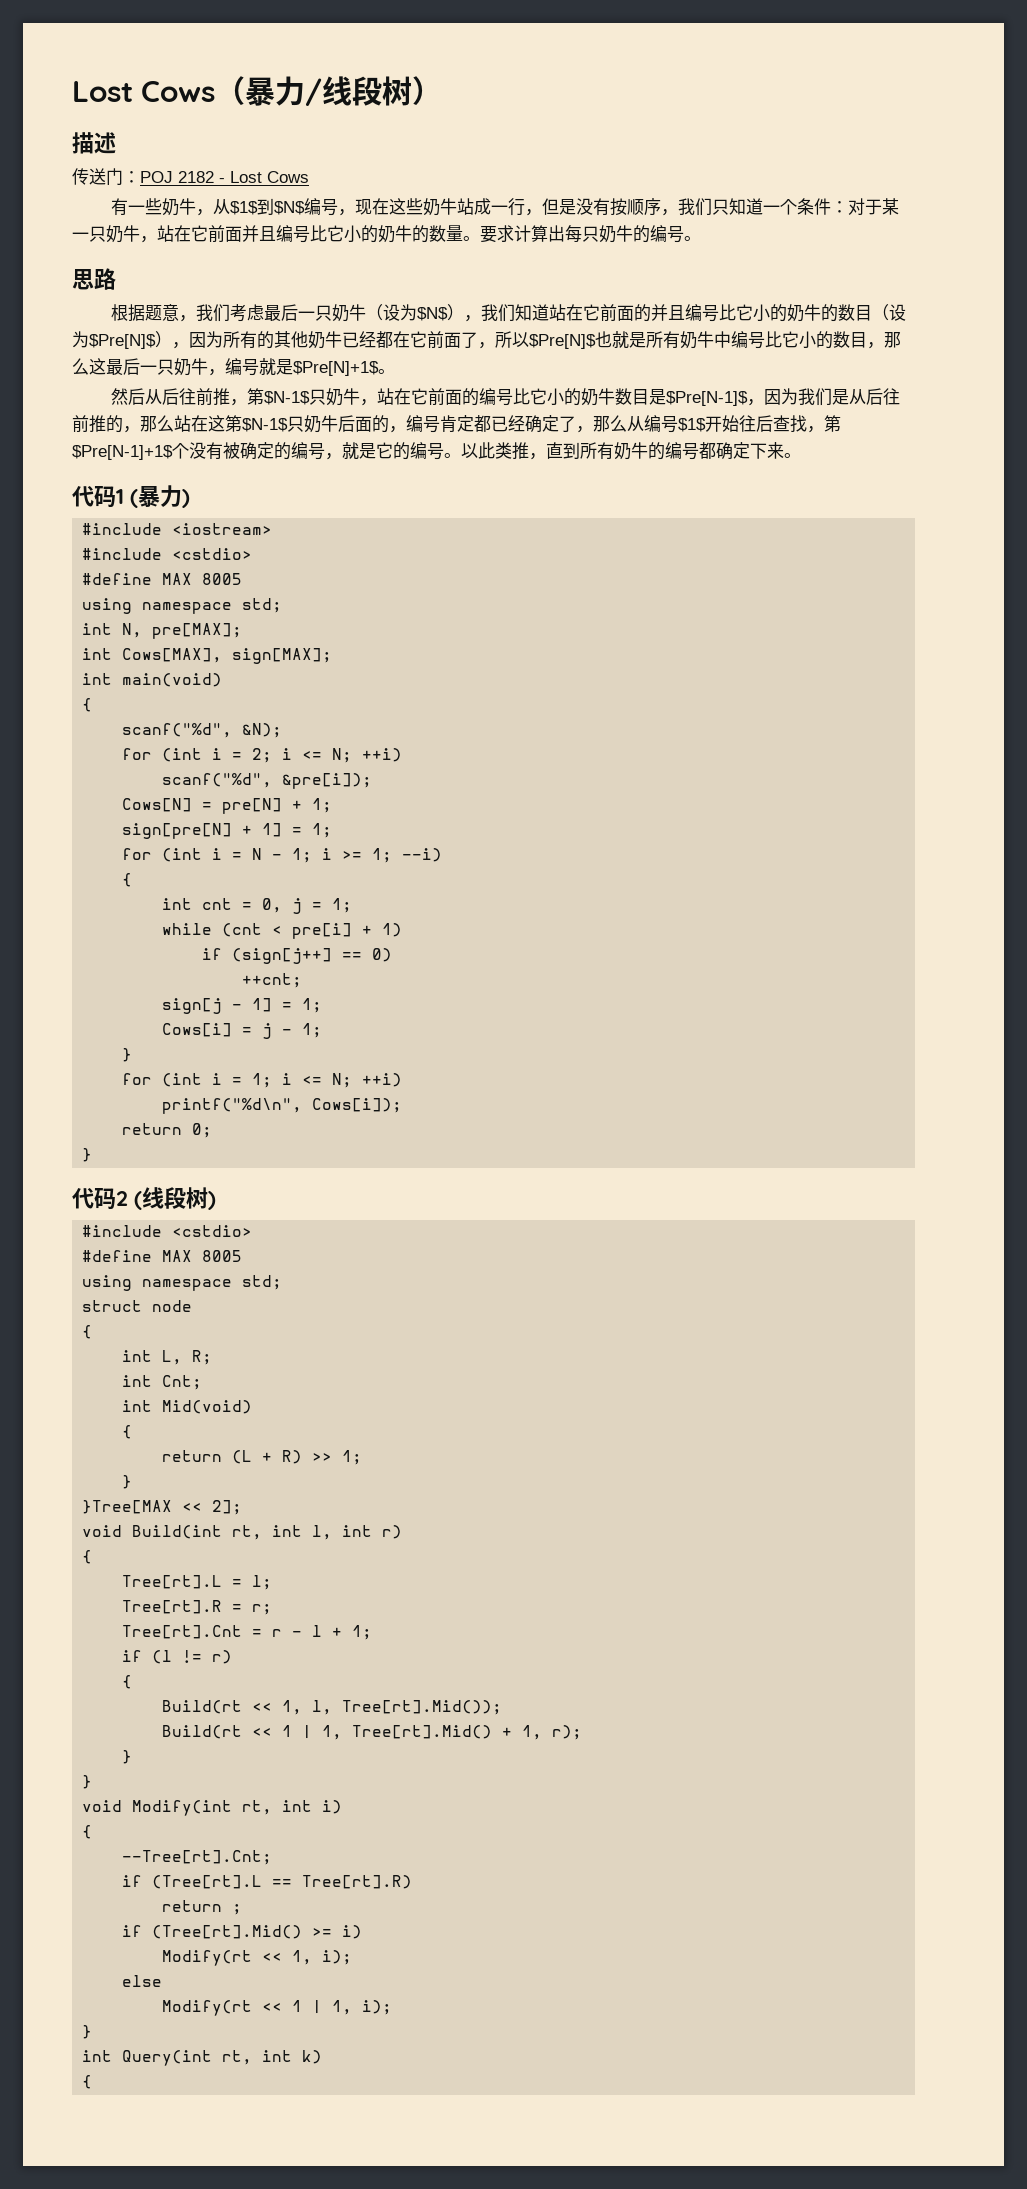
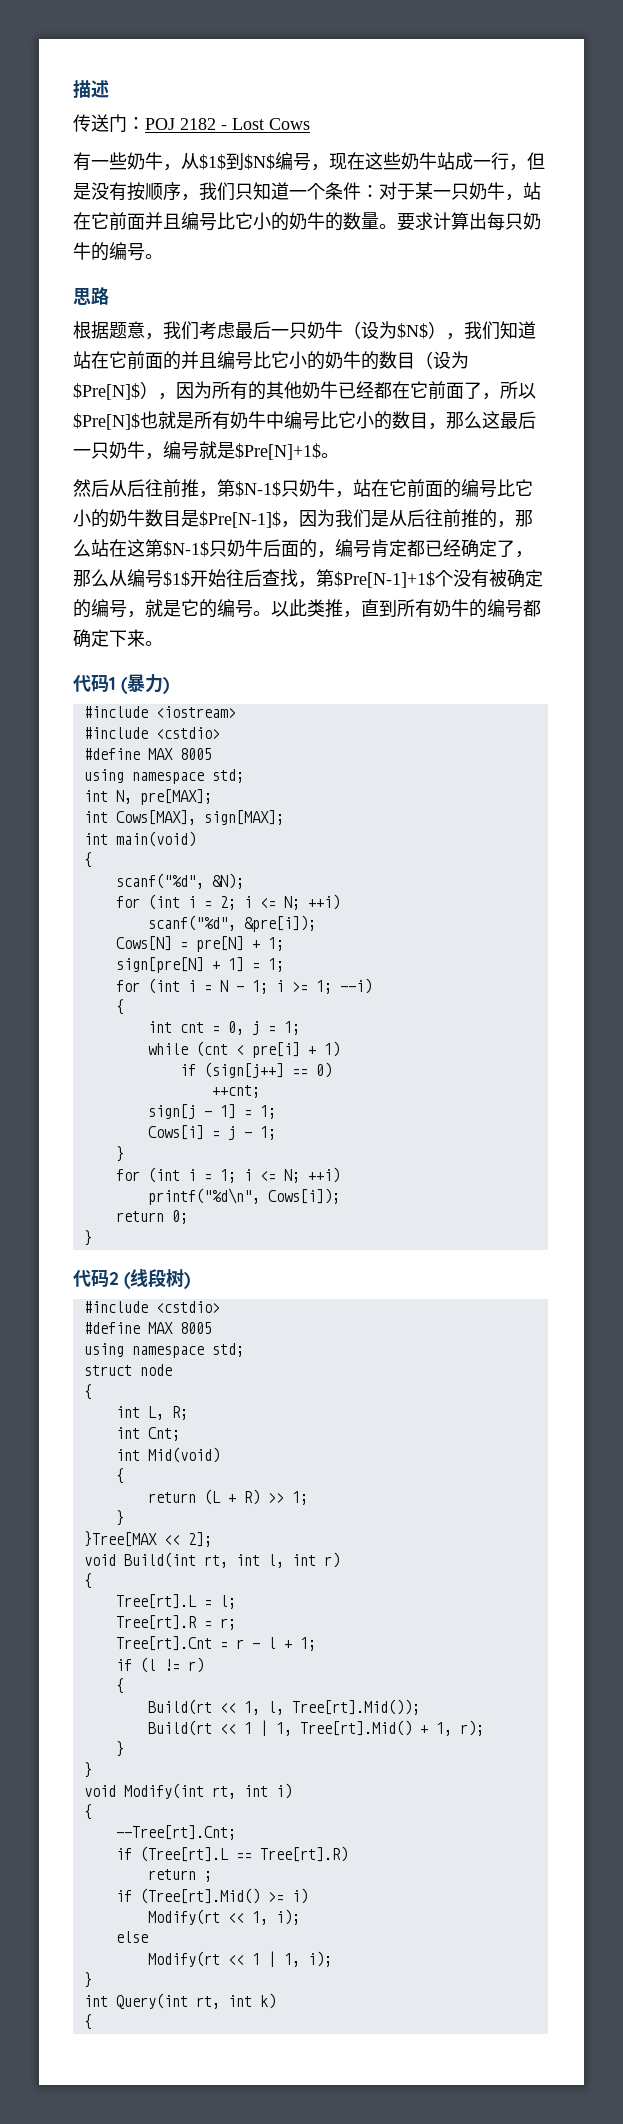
- Lost Cows（暴力/线段树）

